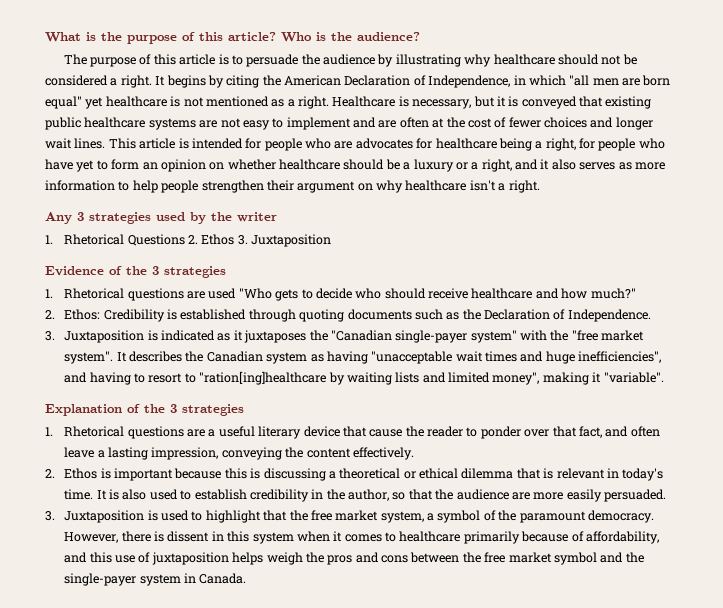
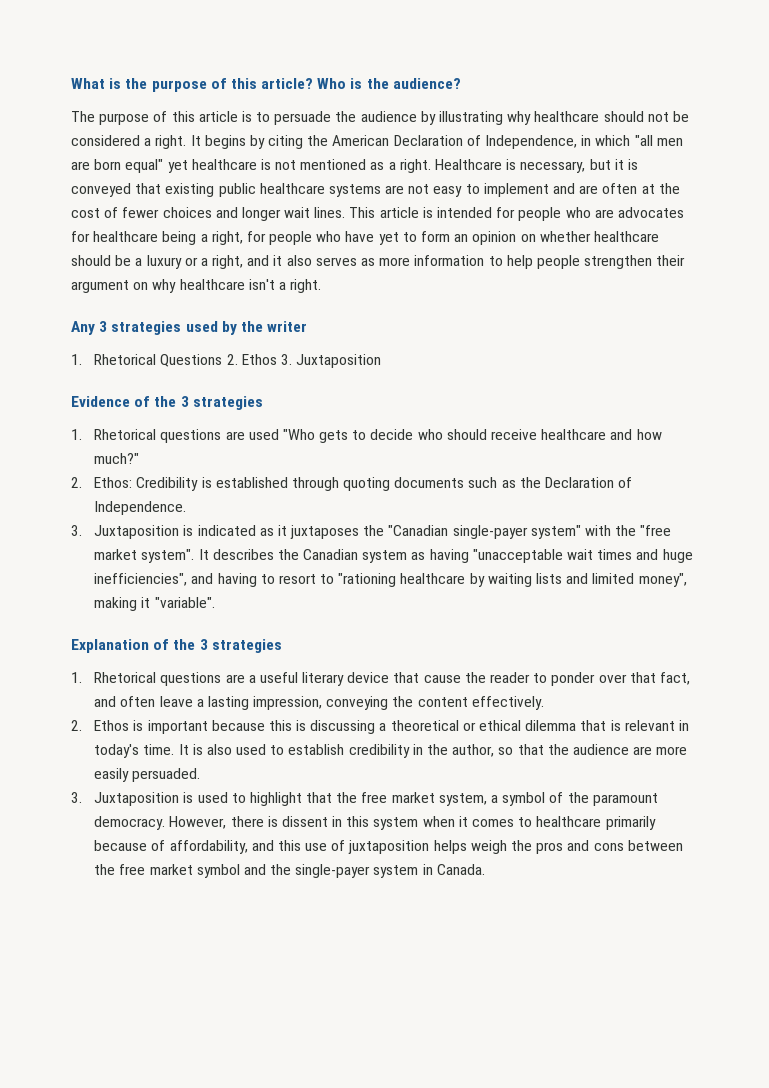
- It describes the Canadian system as having "unacceptable wait times and huge inefficiencies", and having to resort to "ration[ing]healthcare by waiting lists and limited money", making it "variable".
+ It describes the Canadian system as having "unacceptable wait times and huge inefficiencies", and having to resort to "rationing healthcare by waiting lists and limited money", making it "variable".

